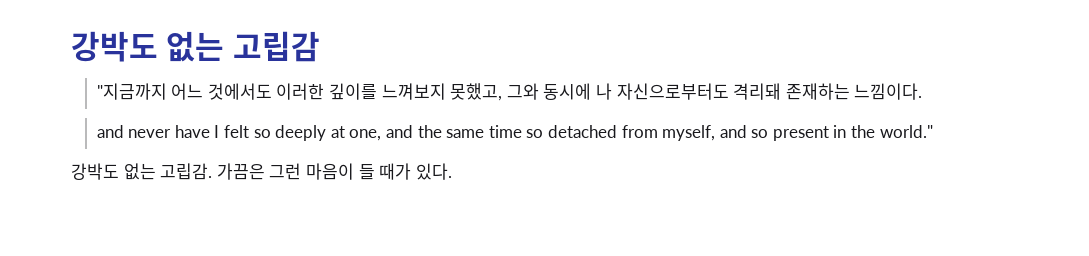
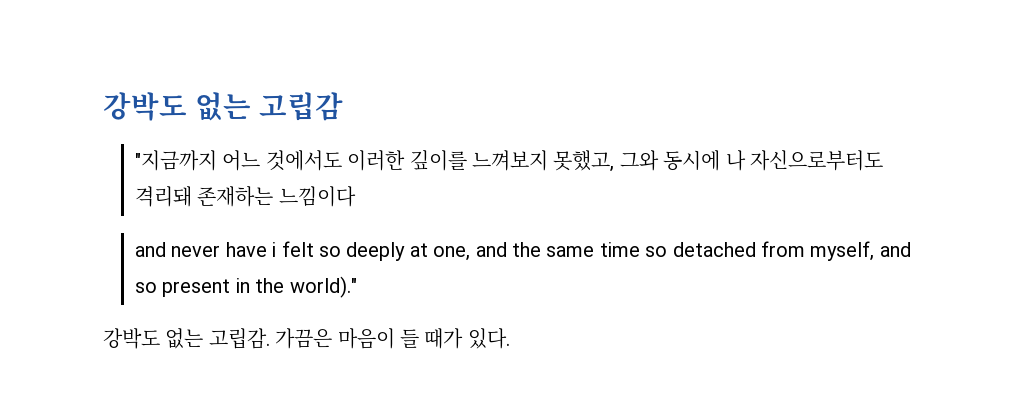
- "지금까지 어느 것에서도 이러한 깊이를 느껴보지 못했고, 그와 동시에 나 자신으로부터도 격리돼 존재하는 느낌이다.
+ "지금까지 어느 것에서도 이러한 깊이를 느껴보지 못했고, 그와 동시에 나 자신으로부터도 격리돼 존재하는 느낌이다
- and never have I felt so deeply at one, and the same time so detached from myself, and so present in the world."
+ and never have i felt so deeply at one, and the same time so detached from myself, and so present in the world)."
- 가끔은 그런 마음이 들 때가 있다.
+ 가끔은 마음이 들 때가 있다.

